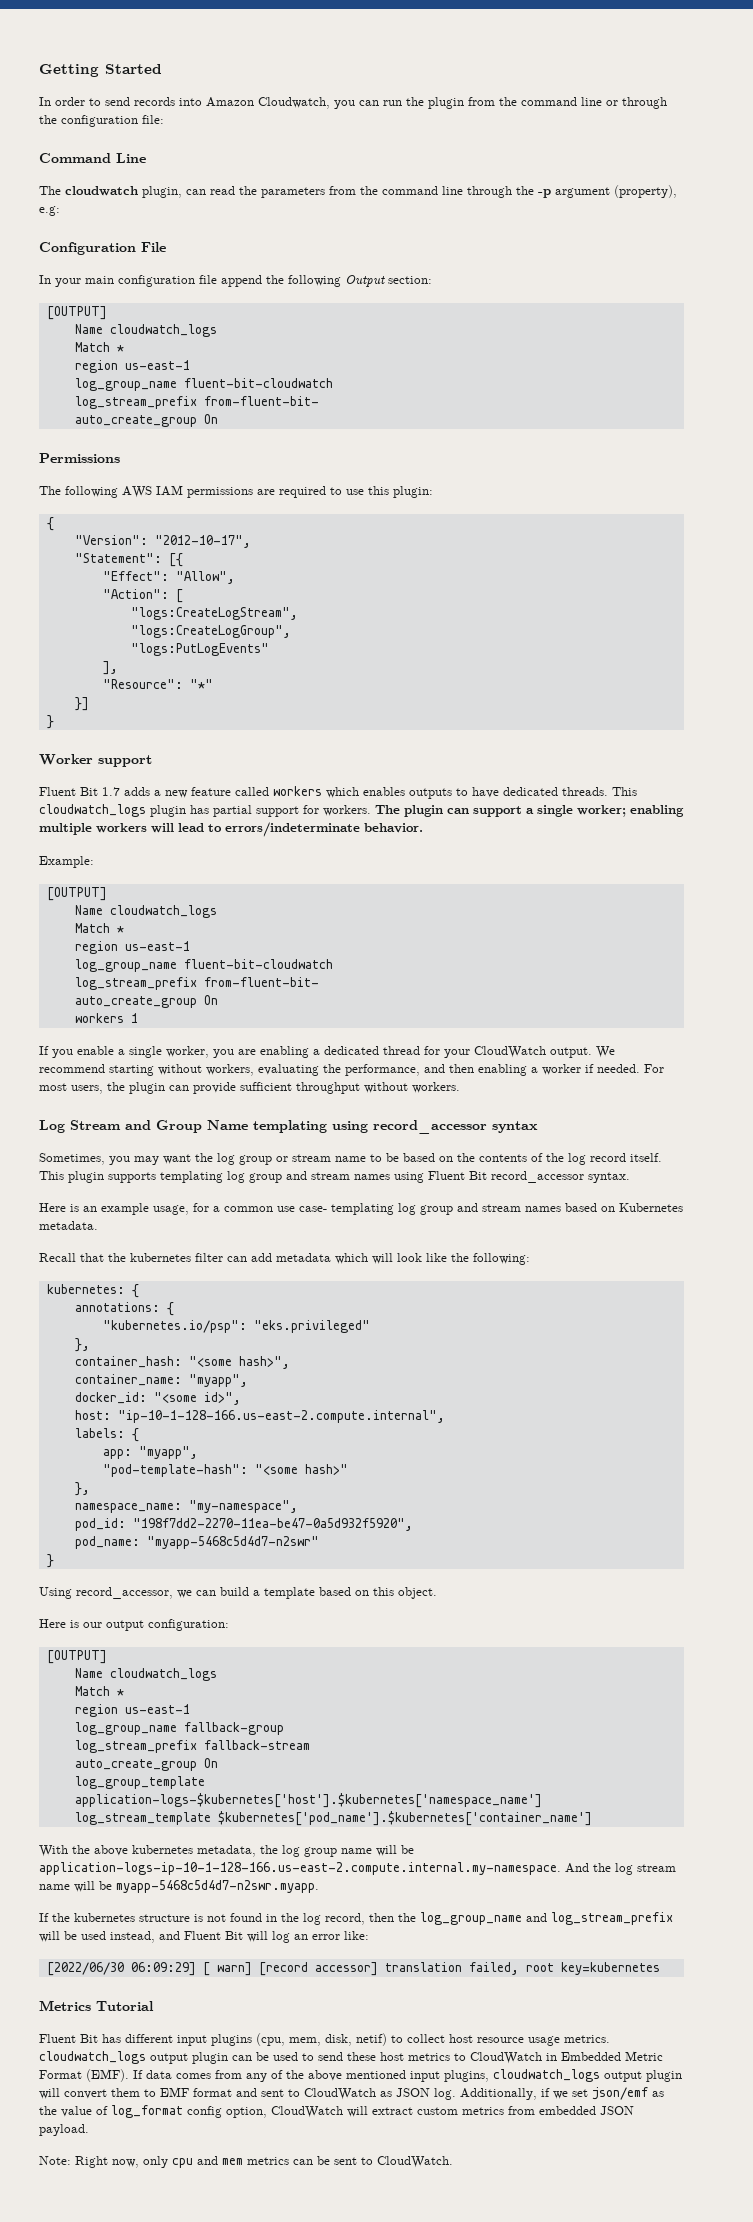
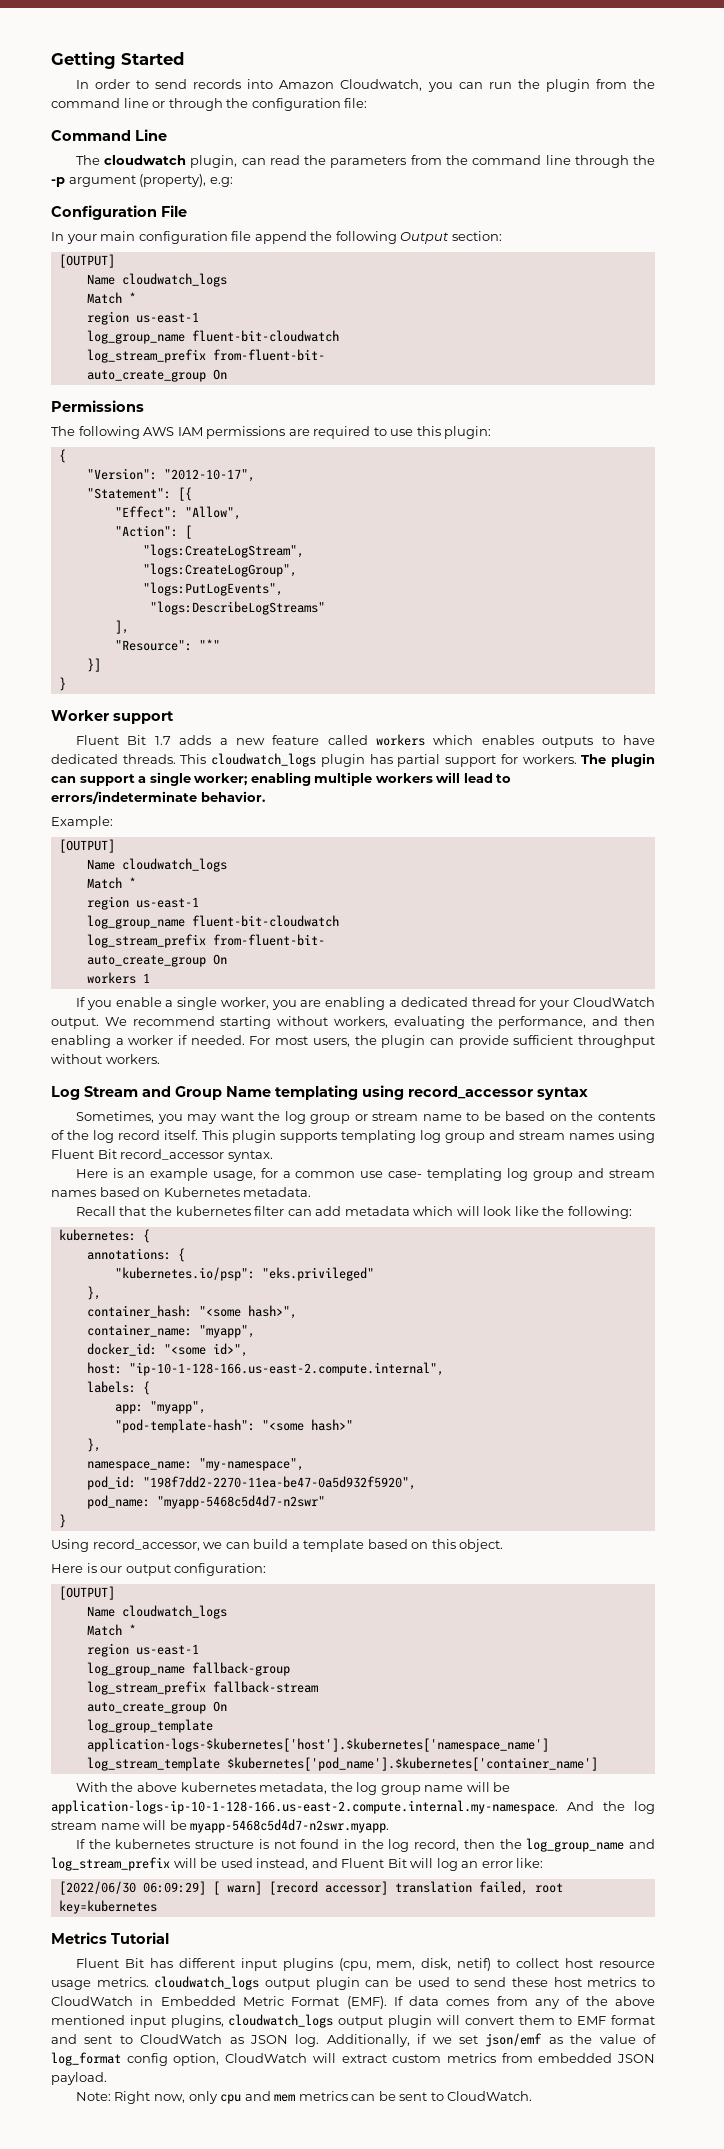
- "logs:PutLogEvents"
+ "logs:PutLogEvents",
+ "logs:DescribeLogStreams"

